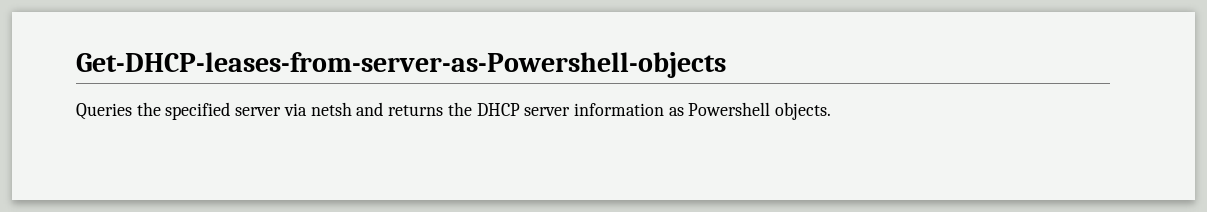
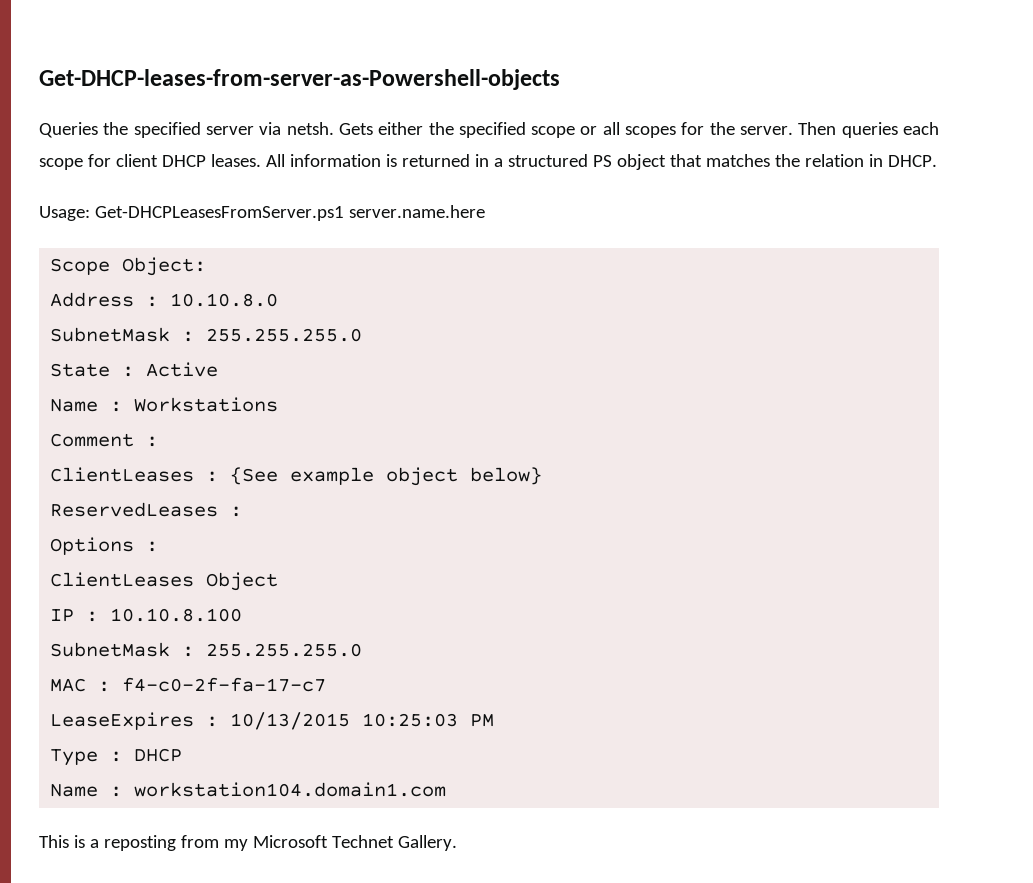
- Queries the specified server via netsh and returns the DHCP server information as Powershell objects.
+ Queries the specified server via netsh. Gets either the specified scope or all scopes for the server. Then queries each scope for client DHCP leases. All information is returned in a structured PS object that matches the relation in DHCP.
+ Usage: Get-DHCPLeasesFromServer.ps1 server.name.here
+ Scope Object:
+ Address : 10.10.8.0
+ SubnetMask : 255.255.255.0
+ State : Active
+ Name : Workstations
+ Comment :
+ ClientLeases : {See example object below}
+ ReservedLeases :
+ Options :
+ ClientLeases Object
+ IP : 10.10.8.100
+ SubnetMask : 255.255.255.0
+ MAC : f4-c0-2f-fa-17-c7
+ LeaseExpires : 10/13/2015 10:25:03 PM
+ Type : DHCP
+ Name : workstation104.domain1.com
+ This is a reposting from my Microsoft Technet Gallery.

